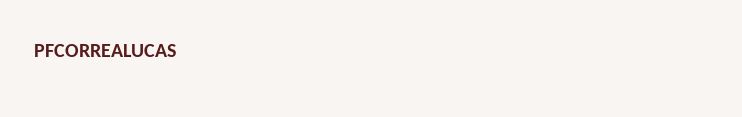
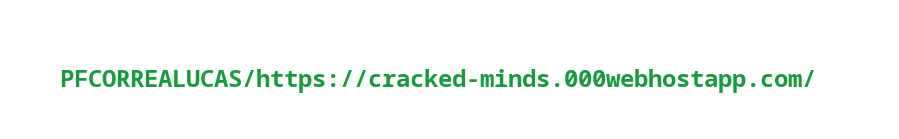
- PFCORREALUCAS
+ PFCORREALUCAS/https://cracked-minds.000webhostapp.com/

